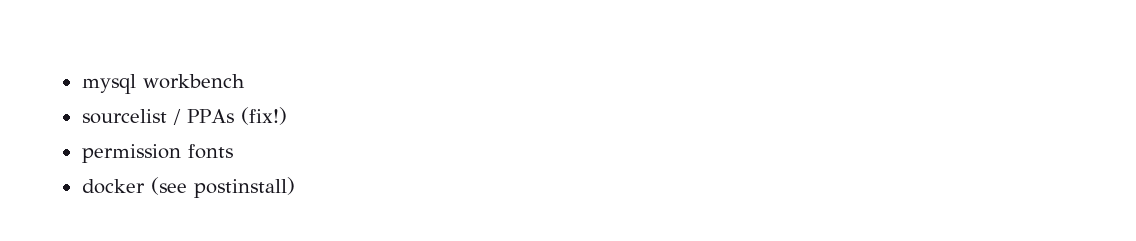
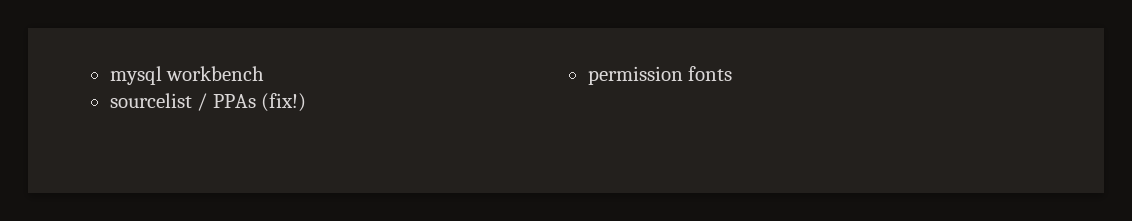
- docker (see postinstall)

